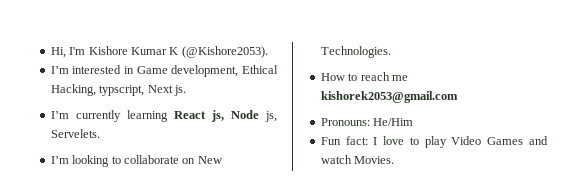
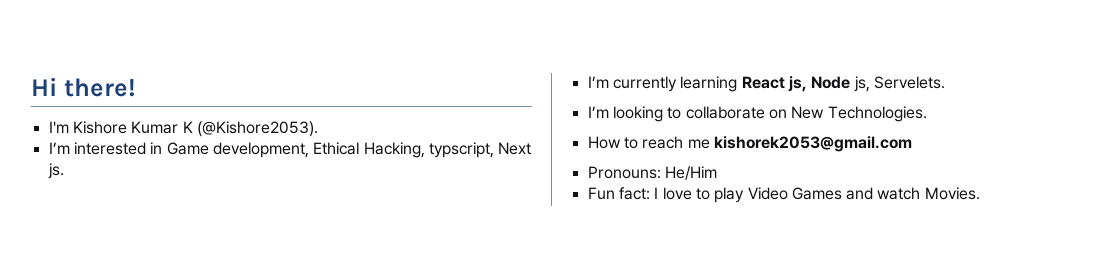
- Hi, I'm Kishore Kumar K (@Kishore2053).
+ Hi there!
+ I'm Kishore Kumar K (@Kishore2053).

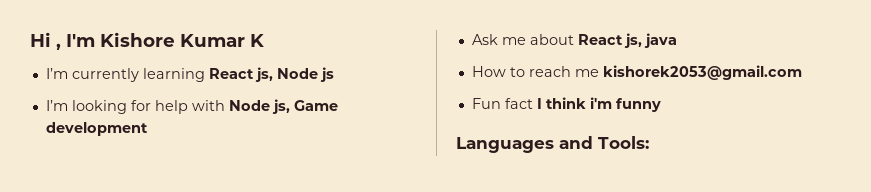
- Hi there!
- I'm Kishore Kumar K (@Kishore2053).
- I’m interested in Game development, Ethical Hacking, typscript, Next js.
+ Hi , I'm Kishore Kumar K
- I’m currently learning React js, Node js, Servelets.
+ I’m currently learning React js, Node js
- I’m looking to collaborate on New Technologies.
+ I’m looking for help with Node js, Game development
+ Ask me about React js, java
- Pronouns: He/Him
- Fun fact: I love to play Video Games and watch Movies.
+ Fun fact I think i'm funny
+ Languages and Tools:

